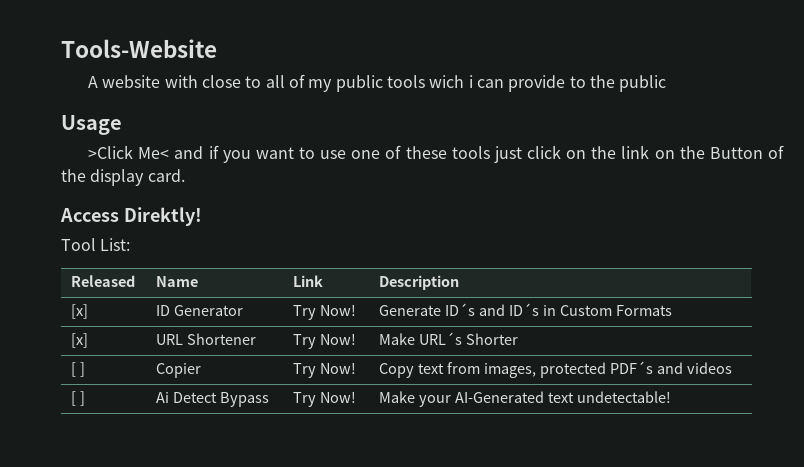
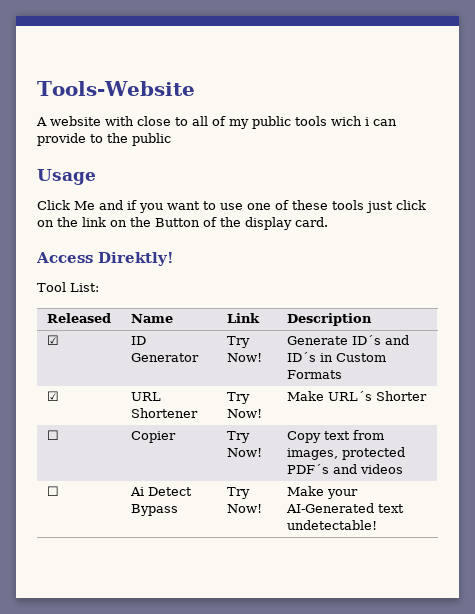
- >Click Me< and if you want to use one of these tools just click on the link on the Button of the display card.
+ Click Me and if you want to use one of these tools just click on the link on the Button of the display card.
- [x] | ID Generator | Try Now! | Generate ID´s and ID´s in Custom Formats
+ ☑ | ID Generator | Try Now! | Generate ID´s and ID´s in Custom Formats
- [x] | URL Shortener | Try Now! | Make URL´s Shorter
+ ☑ | URL Shortener | Try Now! | Make URL´s Shorter
- [ ] | Copier | Try Now! | Copy text from images, protected PDF´s and videos
+ ☐ | Copier | Try Now! | Copy text from images, protected PDF´s and videos
- [ ] | Ai Detect Bypass | Try Now! | Make your AI-Generated text undetectable!
+ ☐ | Ai Detect Bypass | Try Now! | Make your AI-Generated text undetectable!

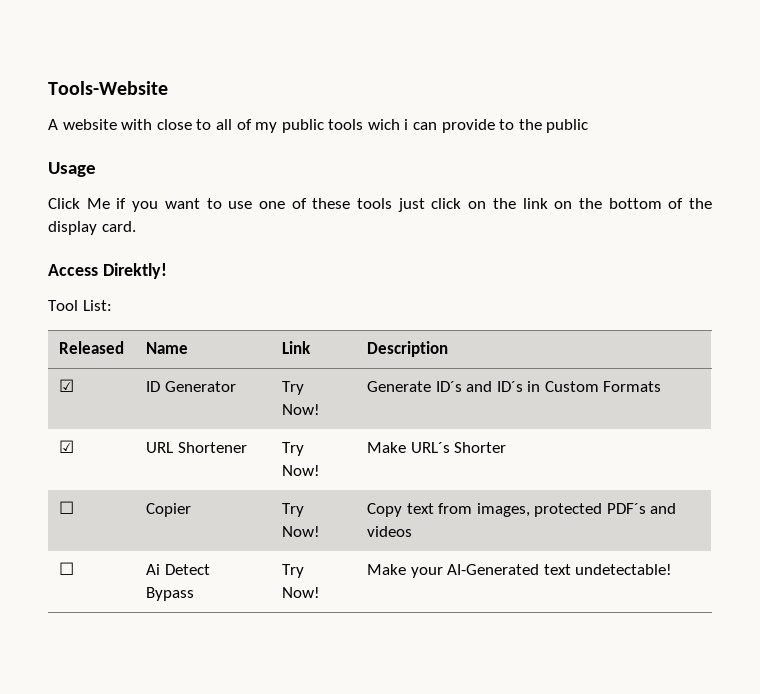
- Click Me and if you want to use one of these tools just click on the link on the Button of the display card.
+ Click Me if you want to use one of these tools just click on the link on the bottom of the display card.

